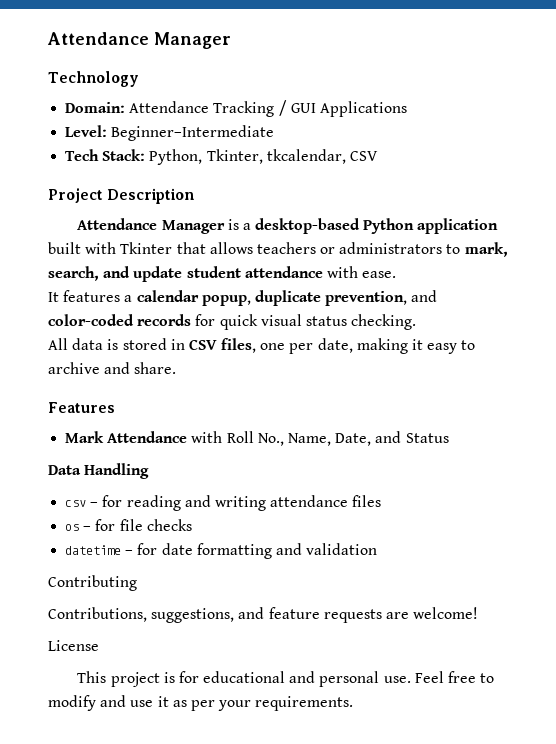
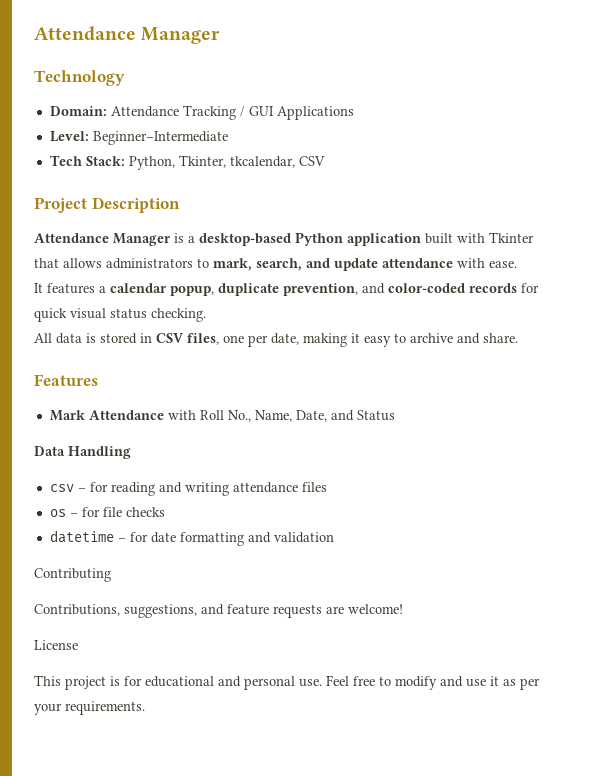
- Attendance Manager is a desktop-based Python application built with Tkinter that allows teachers or administrators to mark, search, and update student attendance with ease.
+ Attendance Manager is a desktop-based Python application built with Tkinter that allows administrators to mark, search, and update attendance with ease.

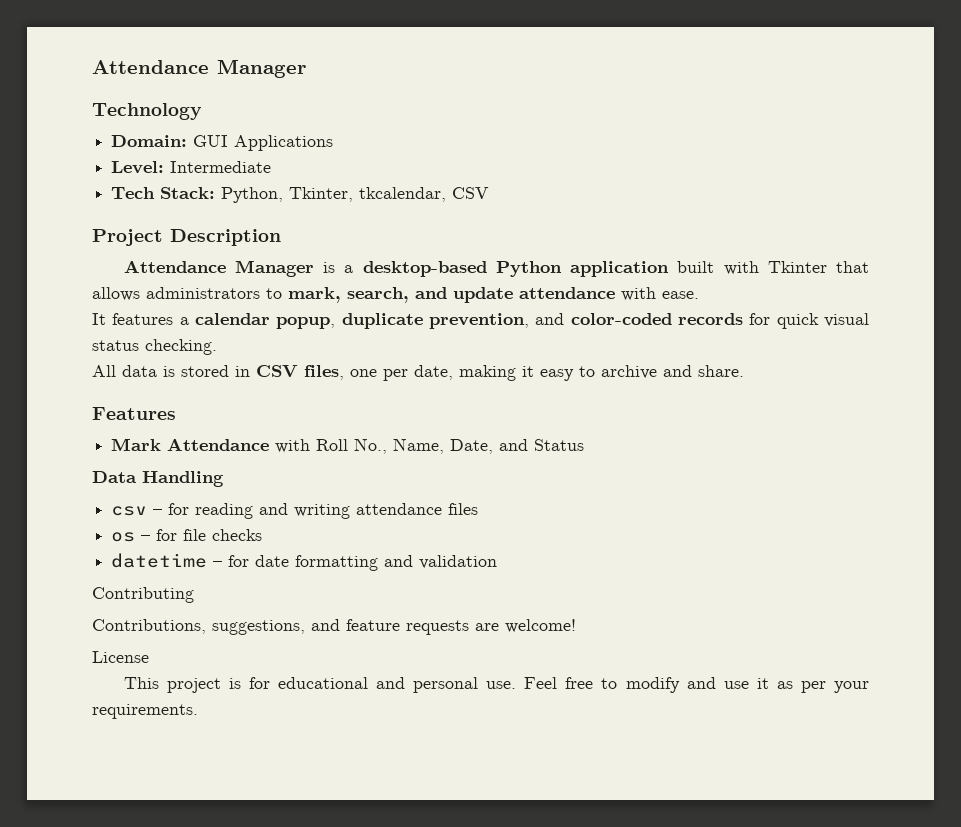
- Domain: Attendance Tracking / GUI Applications
+ Domain: GUI Applications
- Level: Beginner–Intermediate
+ Level: Intermediate

